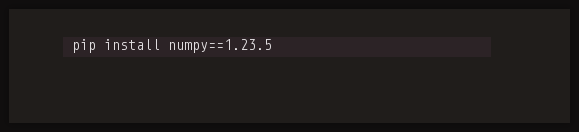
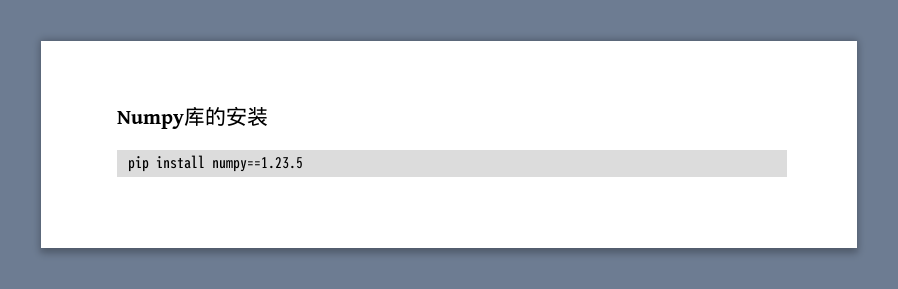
+ Numpy库的安装

